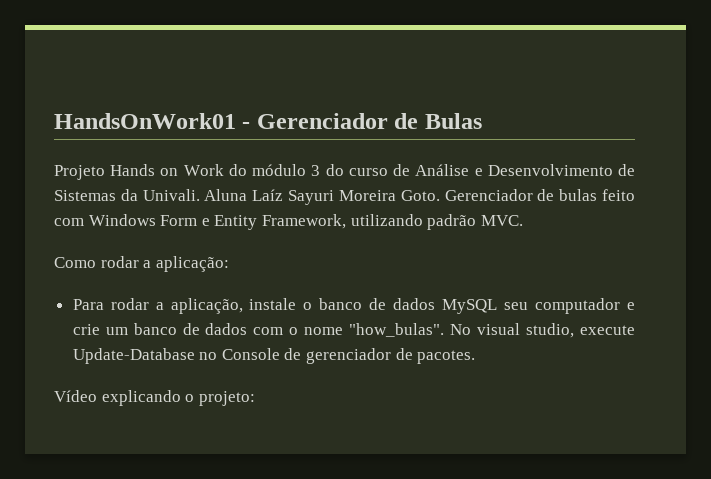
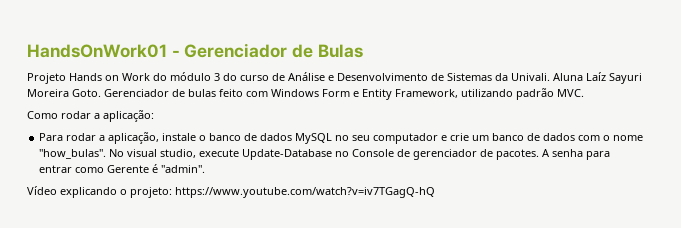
- Para rodar a aplicação, instale o banco de dados MySQL seu computador e crie um banco de dados com o nome "how_bulas".
+ Para rodar a aplicação, instale o banco de dados MySQL no seu computador e crie um banco de dados com o nome "how_bulas".
+ A senha para entrar como Gerente é "admin".
- Vídeo explicando o projeto:
+ Vídeo explicando o projeto: https://www.youtube.com/watch?v=iv7TGagQ-hQ

